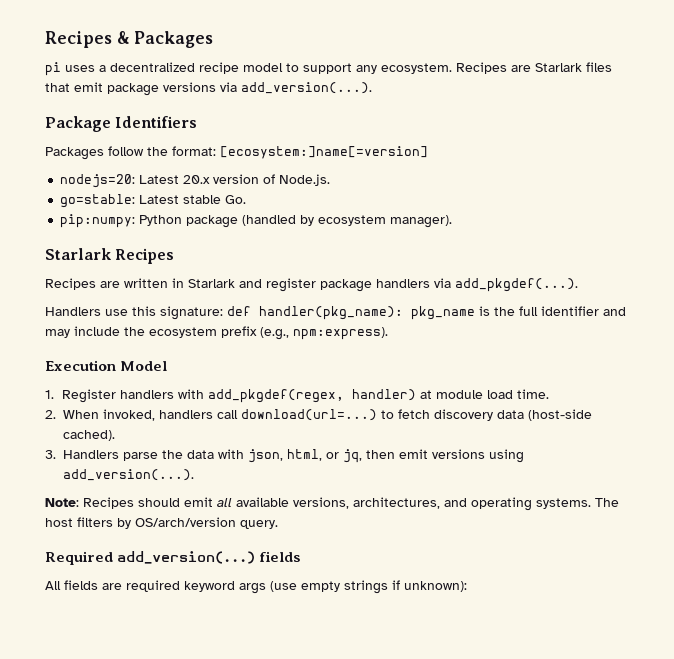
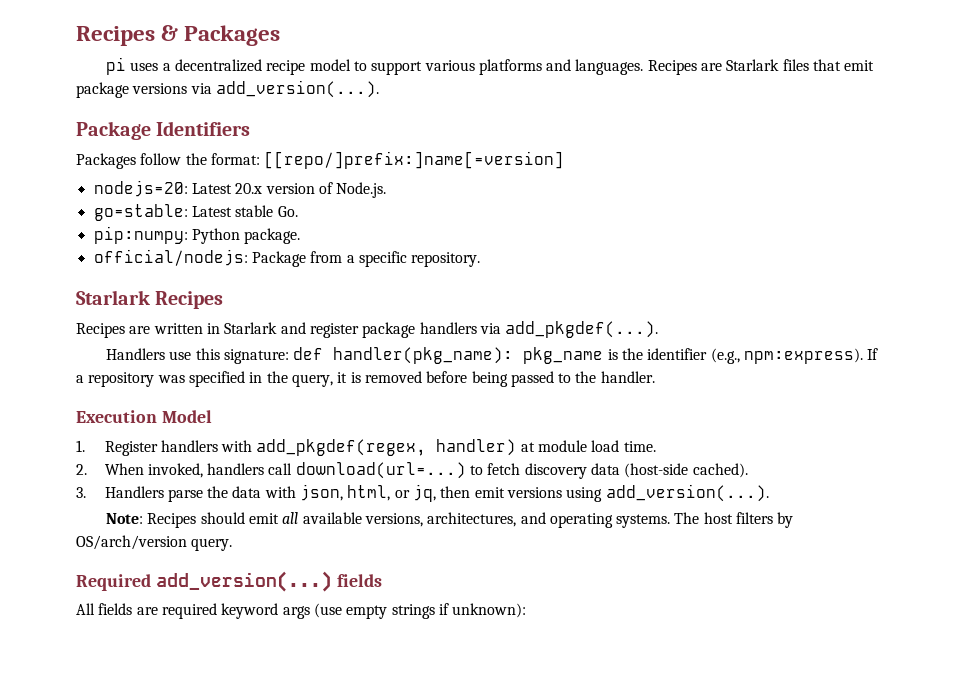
- pi uses a decentralized recipe model to support any ecosystem.
+ pi uses a decentralized recipe model to support various platforms and languages.
- Packages follow the format: [ecosystem:]name[=version]
+ Packages follow the format: [[repo/]prefix:]name[=version]
- pip:numpy: Python package (handled by ecosystem manager).
+ pip:numpy: Python package.
+ official/nodejs: Package from a specific repository.
- Handlers use this signature: def handler(pkg_name): pkg_name is the full identifier and may include the ecosystem prefix (e.g., npm:express).
+ Handlers use this signature: def handler(pkg_name): pkg_name is the identifier (e.g., npm:express). If a repository was specified in the query, it is removed before being passed to the handler.

